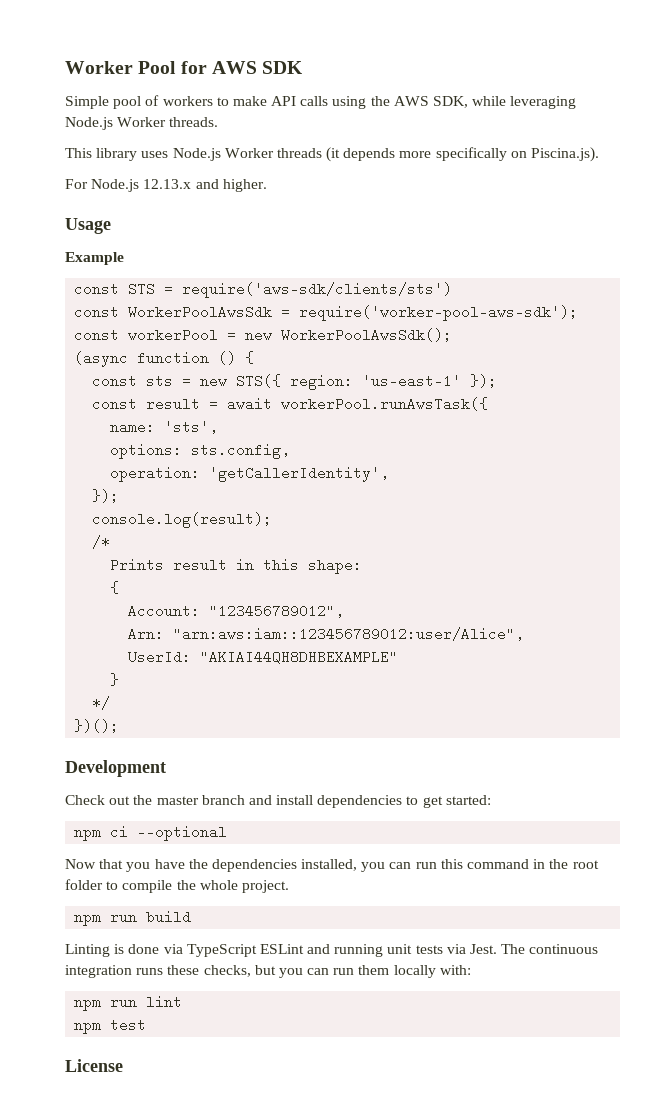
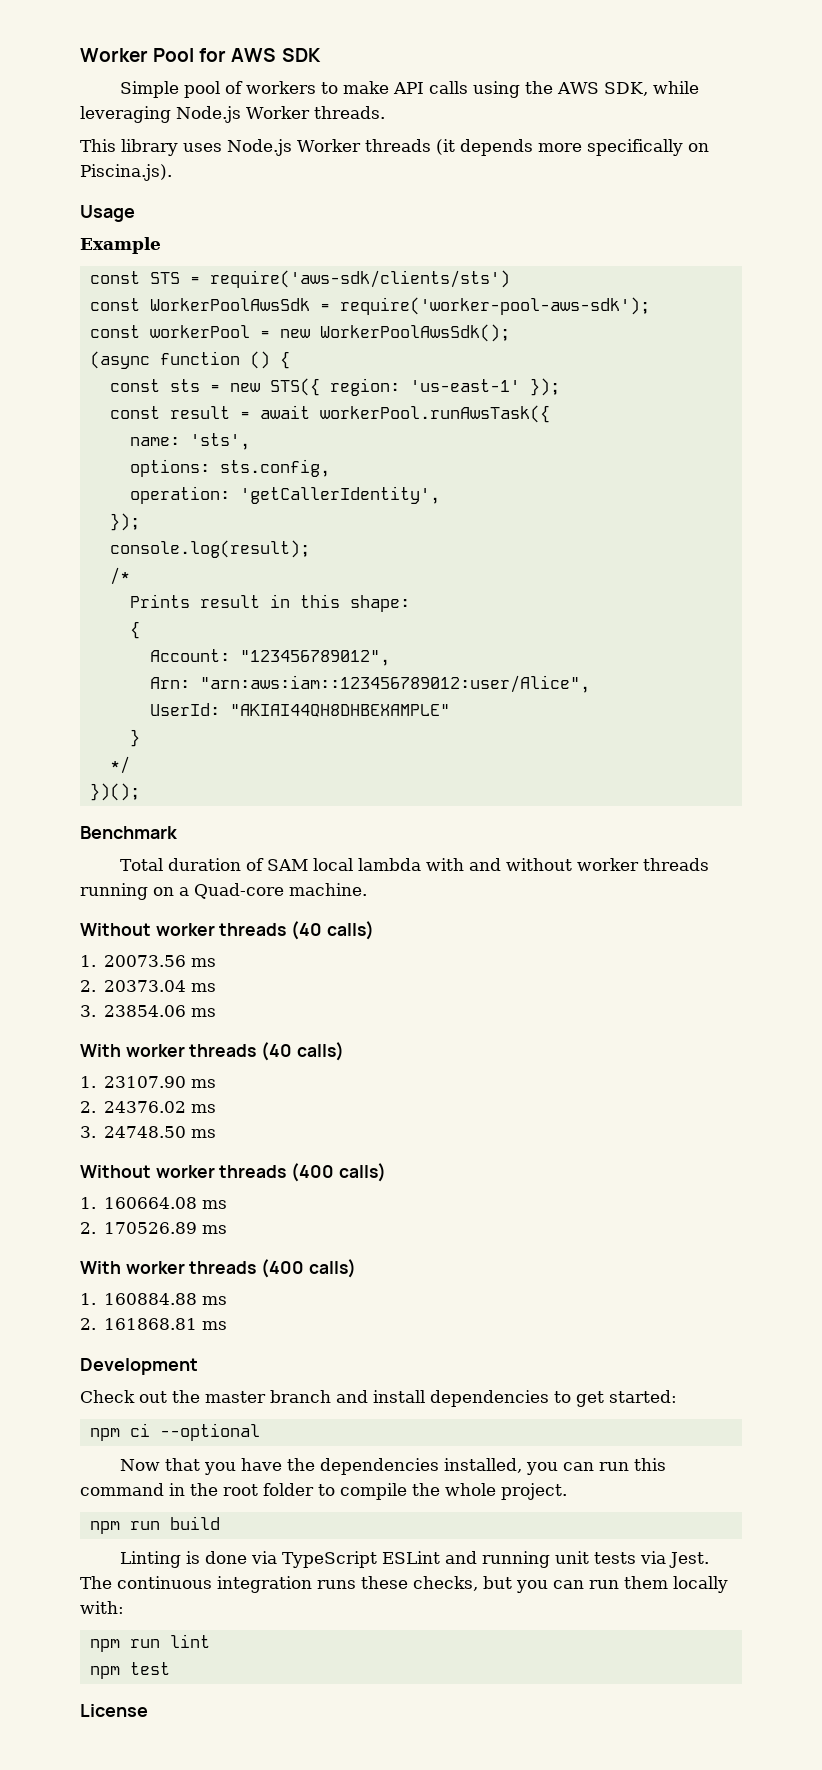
- For Node.js 12.13.x and higher.
+ Benchmark
+ Total duration of SAM local lambda with and without worker threads running on a Quad-core machine.
+ Without worker threads (40 calls)
+ 1. 20073.56 ms
+ 2. 20373.04 ms
+ 3. 23854.06 ms
+ With worker threads (40 calls)
+ 1. 23107.90 ms
+ 2. 24376.02 ms
+ 3. 24748.50 ms
+ Without worker threads (400 calls)
+ 1. 160664.08 ms
+ 2. 170526.89 ms
+ With worker threads (400 calls)
+ 1. 160884.88 ms
+ 2. 161868.81 ms

